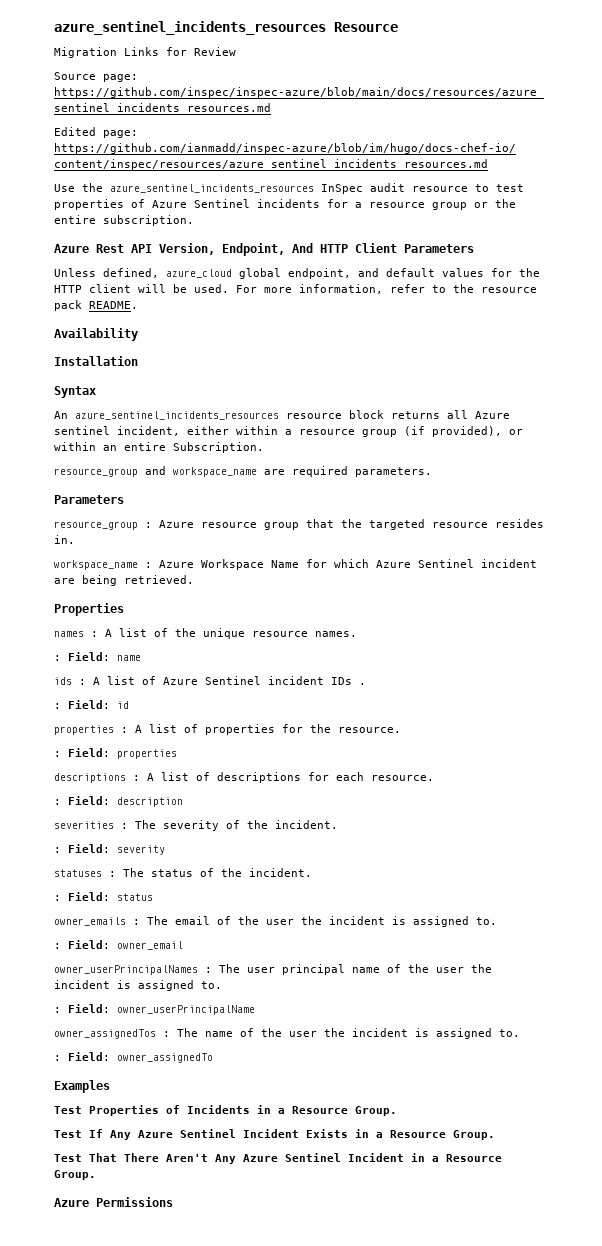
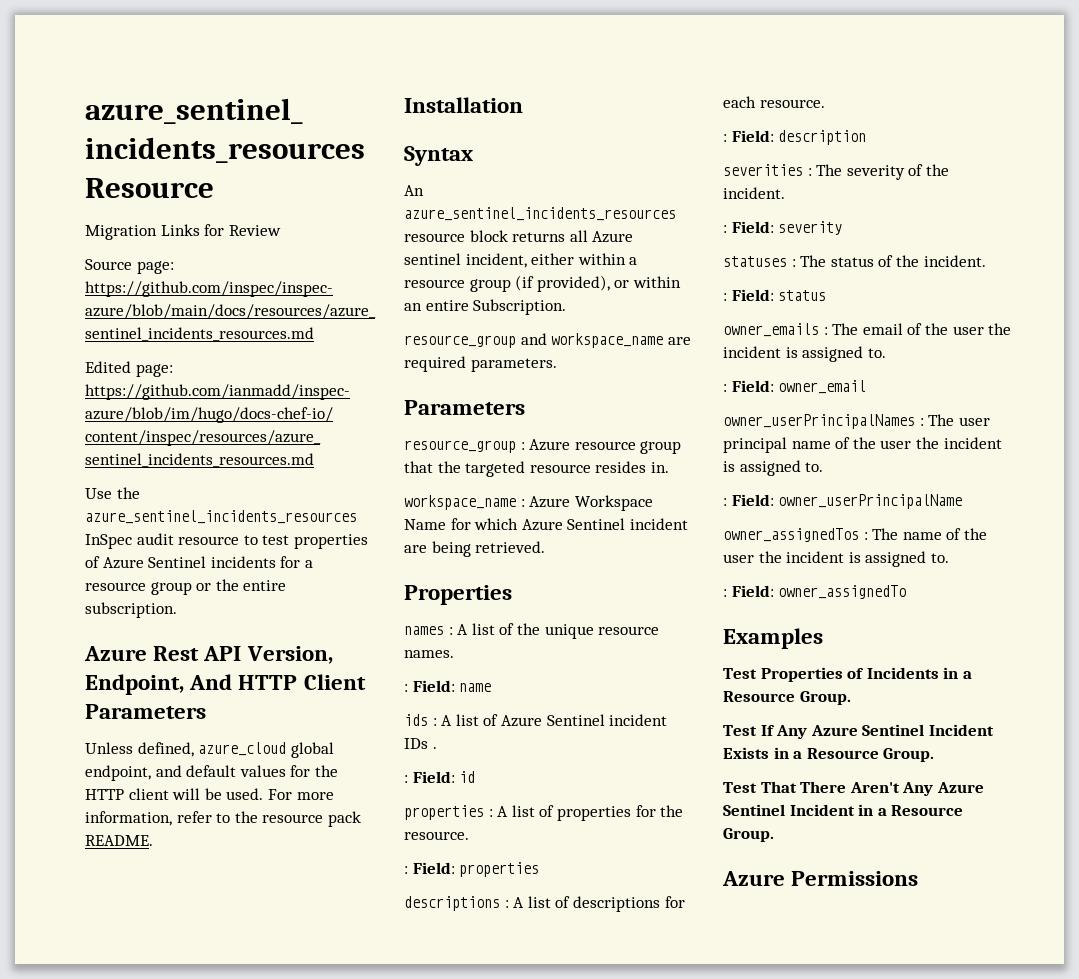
- Availability

